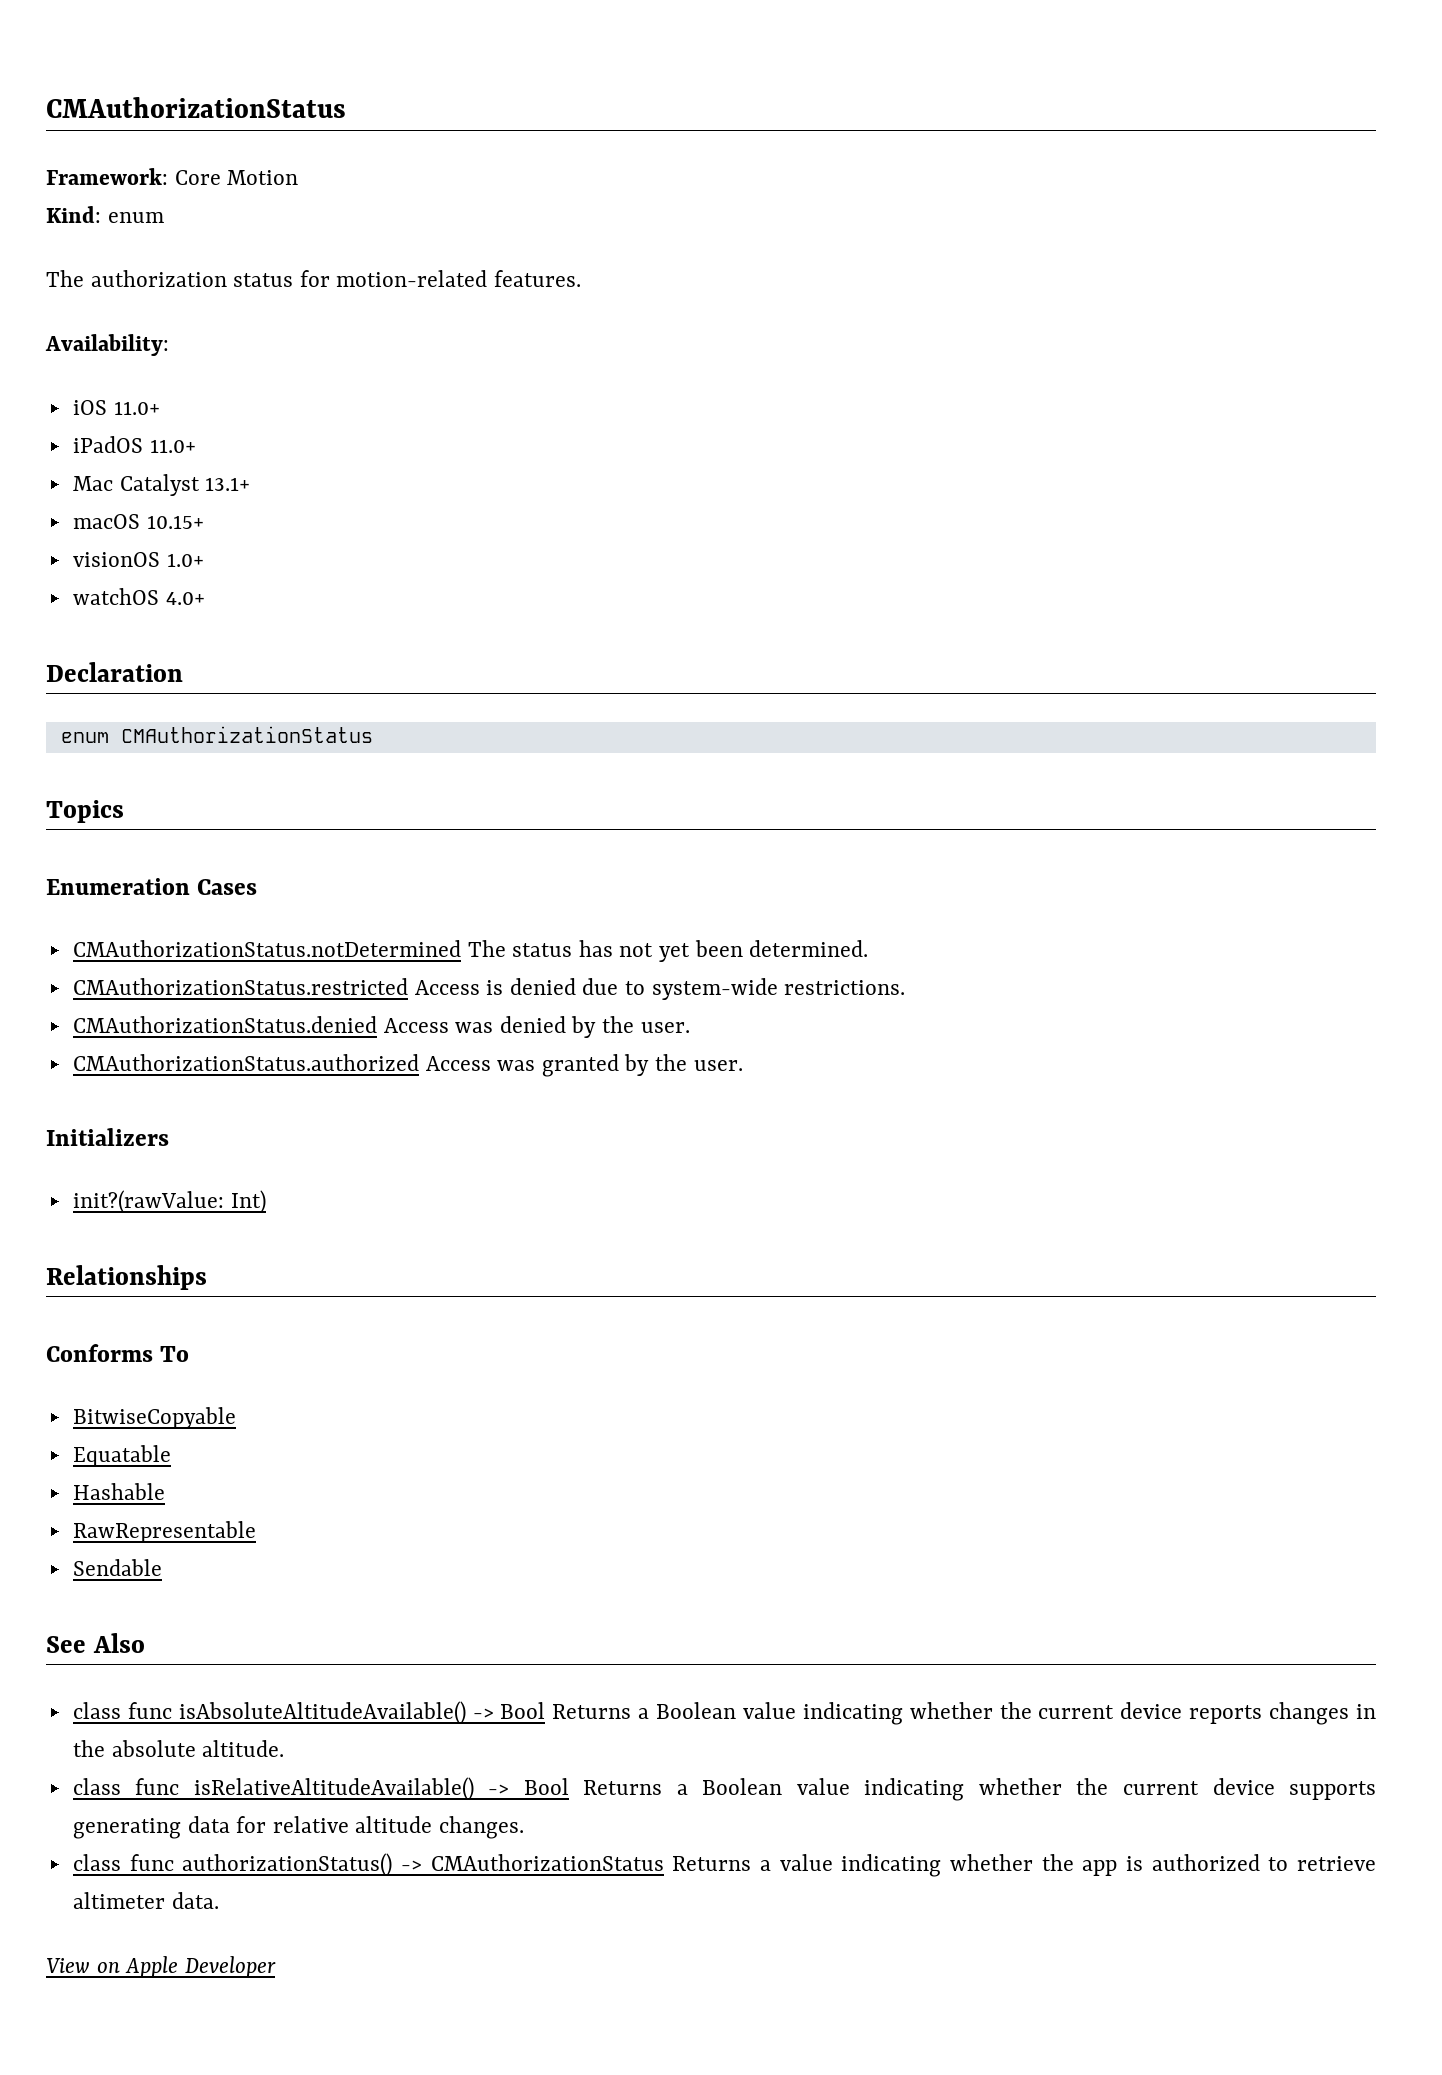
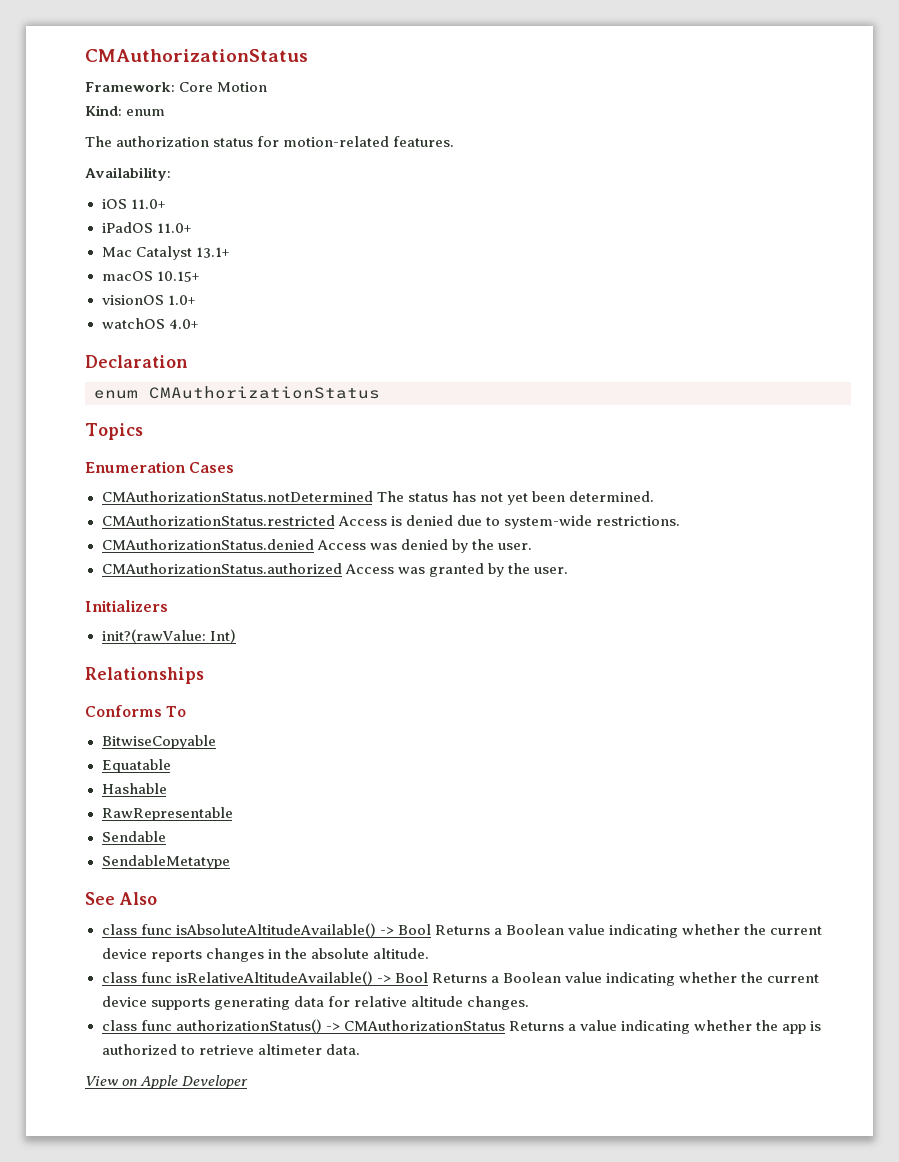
+ SendableMetatype

